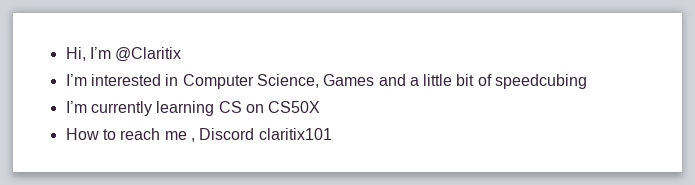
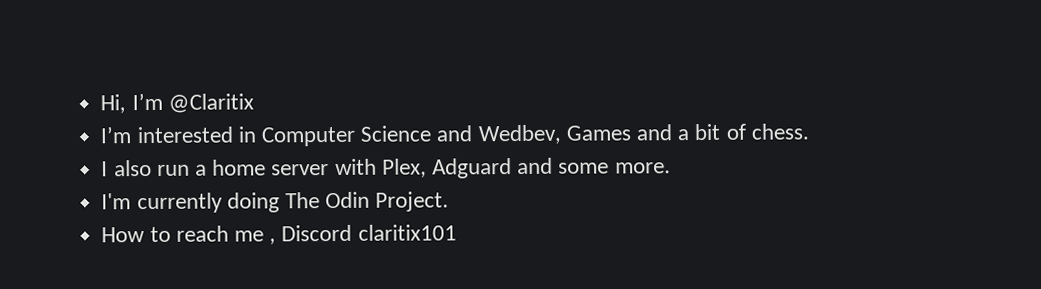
- I’m interested in Computer Science, Games and a little bit of speedcubing
- I’m currently learning CS on CS50X
+ I’m interested in Computer Science and Wedbev, Games and a bit of chess.
+ I also run a home server with Plex, Adguard and some more.
+ I'm currently doing The Odin Project.

